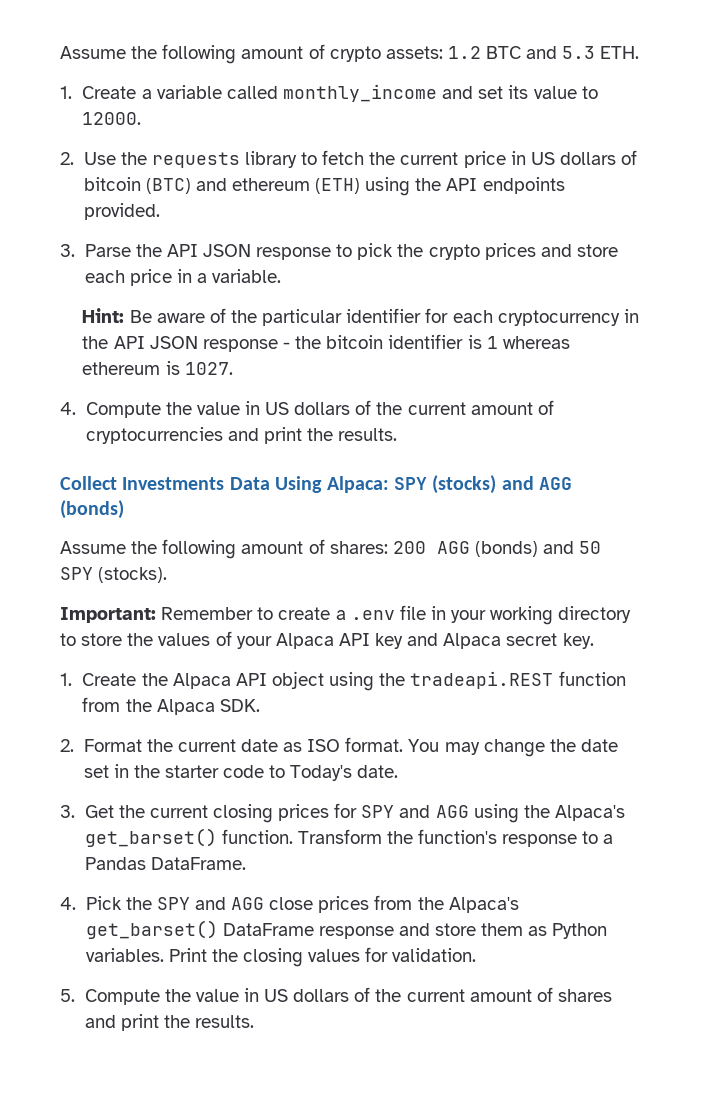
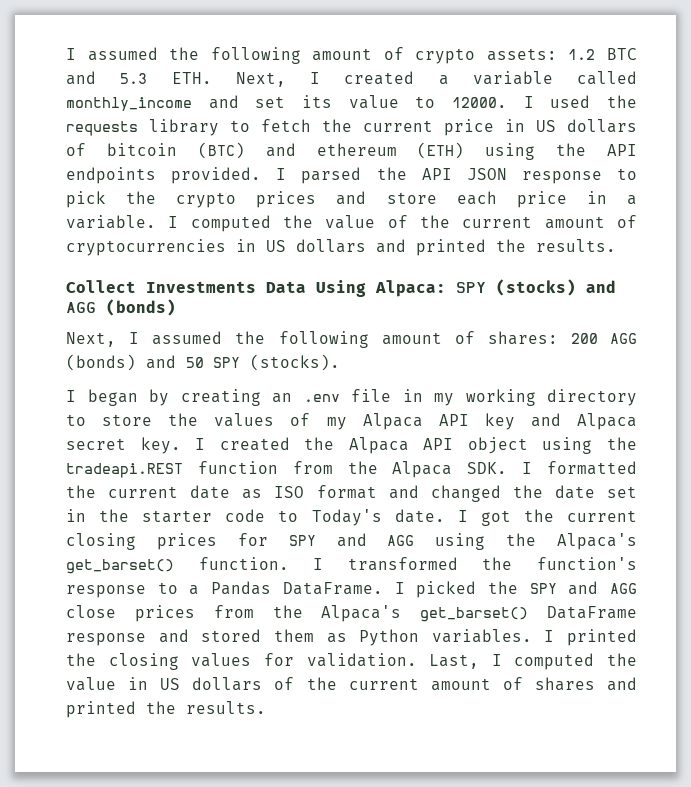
- Assume the following amount of crypto assets:
+ I assumed the following amount of crypto assets:
- 1.2 BTC and 5.3 ETH.
- 1. Create a variable called monthly_income and set its value to 12000.
- 2. Use the requests library to fetch the current price in US dollars of bitcoin (BTC) and ethereum (ETH) using the API endpoints provided.
- 3. Parse the API JSON response to pick the crypto prices and store each price in a variable.
- Hint: Be aware of the particular identifier for each cryptocurrency in the API JSON response - the bitcoin identifier is 1 whereas ethereum is 1027.
- 4. Compute the value in US dollars of the current amount of cryptocurrencies and print the results.
+ 1.2 BTC and 5.3 ETH. Next, I created a variable called monthly_income and set its value to 12000. I used the requests library to fetch the current price in US dollars of bitcoin (BTC) and ethereum (ETH) using the API endpoints provided. I parsed the API JSON response to pick the crypto prices and store each price in a variable. I computed the value of the current amount of cryptocurrencies in US dollars and printed the results.
- Assume the following amount of shares: 200 AGG (bonds) and 50 SPY (stocks).
+ Next, I assumed the following amount of shares: 200 AGG (bonds) and 50 SPY (stocks).
- Important: Remember to create a .env file in your working directory to store the values of your Alpaca API key and Alpaca secret key.
- 1. Create the Alpaca API object using the tradeapi.REST function from the Alpaca SDK.
- 2. Format the current date as ISO format. You may change the date set in the starter code to Today's date.
- 3. Get the current closing prices for SPY and AGG using the Alpaca's get_barset() function.
+ I began by creating an .env file in my working directory to store the values of my Alpaca API key and Alpaca secret key. I created the Alpaca API object using the tradeapi.REST function from the Alpaca SDK. I formatted the current date as ISO format and changed the date set in the starter code to Today's date. I got the current closing prices for SPY and AGG using the Alpaca's get_barset() function.
- Transform the function's response to a Pandas DataFrame.
- 4. Pick the SPY and AGG close prices from the Alpaca's get_barset() DataFrame response and store them as Python variables.
+ I transformed the function's response to a Pandas DataFrame. I picked the SPY and AGG close prices from the Alpaca's get_barset() DataFrame response and stored them as Python variables.
- Print the closing values for validation.
- 5. Compute the value in US dollars of the current amount of shares and print the results.
+ I printed the closing values for validation. Last, I computed the value in US dollars of the current amount of shares and printed the results.

